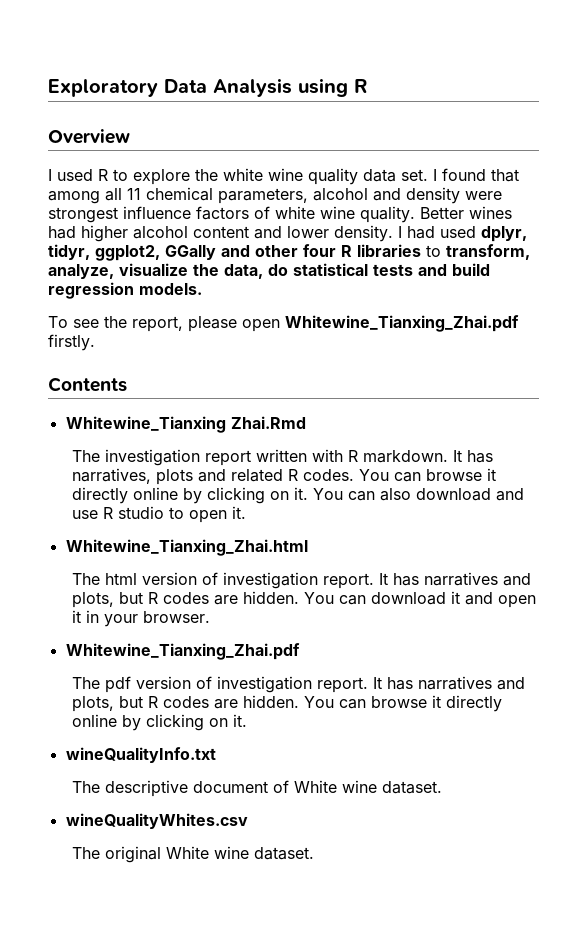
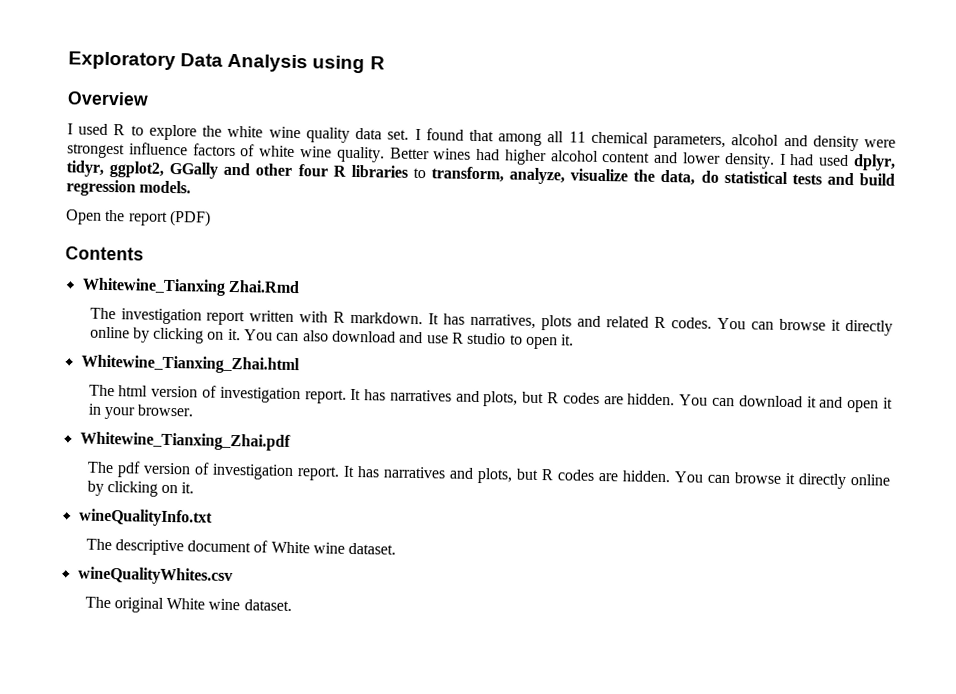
- To see the report, please open Whitewine_Tianxing_Zhai.pdf firstly.
+ Open the report (PDF)

